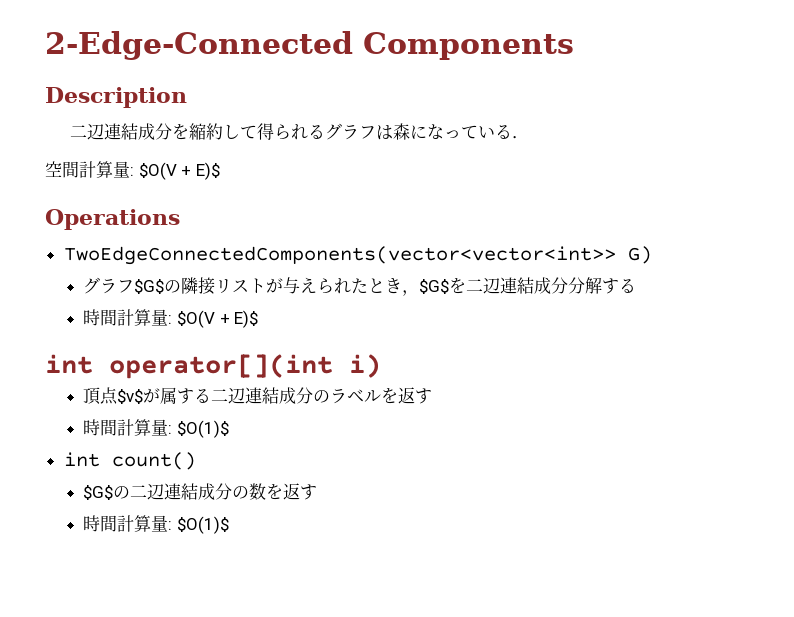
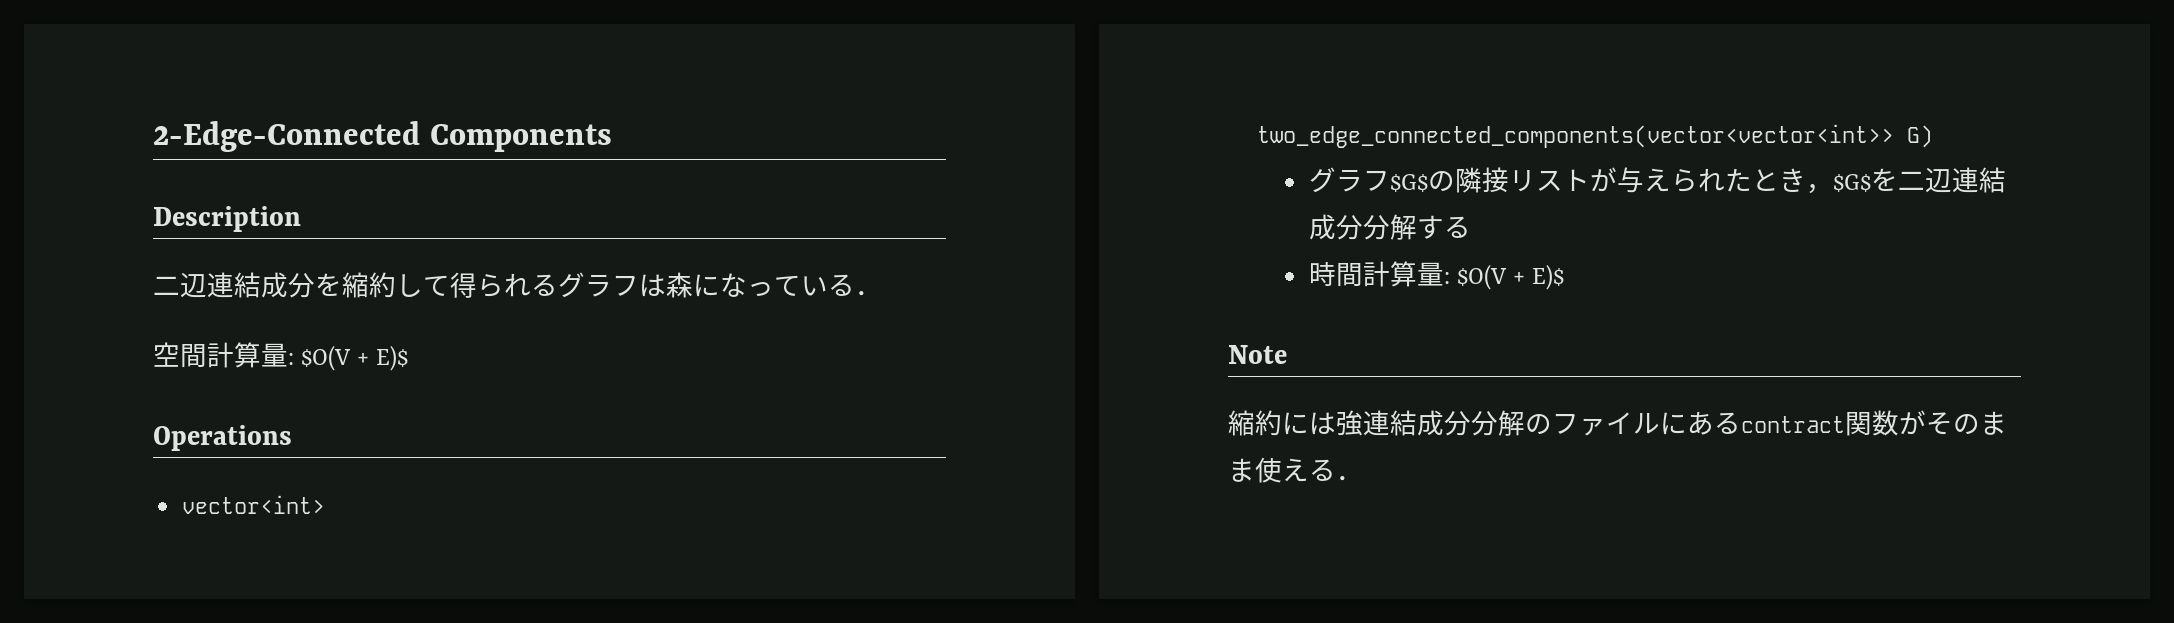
- TwoEdgeConnectedComponents(vector<vector<int>> G)
+ vector<int> two_edge_connected_components(vector<vector<int>> G)
- int operator[](int i)
- 頂点$v$が属する二辺連結成分のラベルを返す
- 時間計算量: $O(1)$
- int count()
- $G$の二辺連結成分の数を返す
- 時間計算量: $O(1)$
+ Note
+ 縮約には強連結成分分解のファイルにあるcontract関数がそのまま使える．

